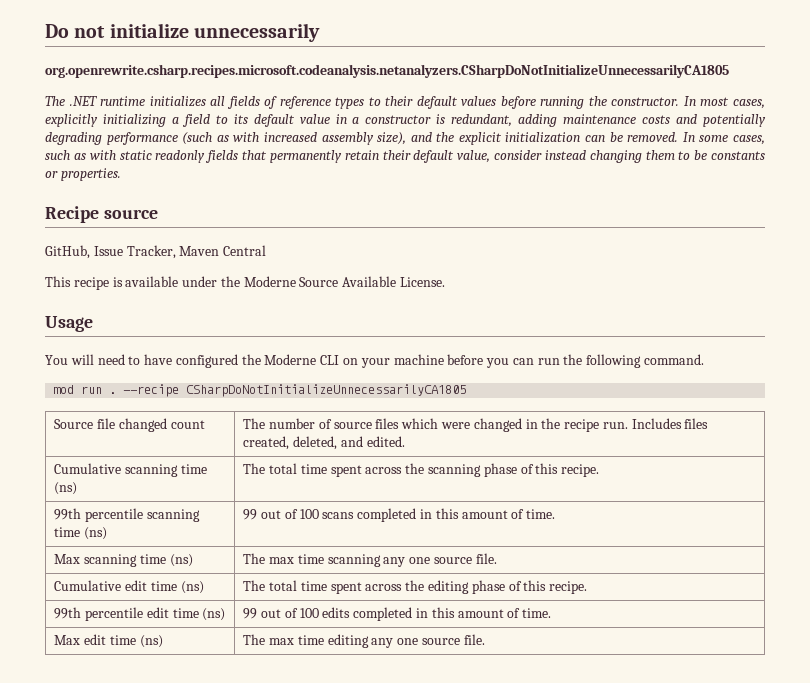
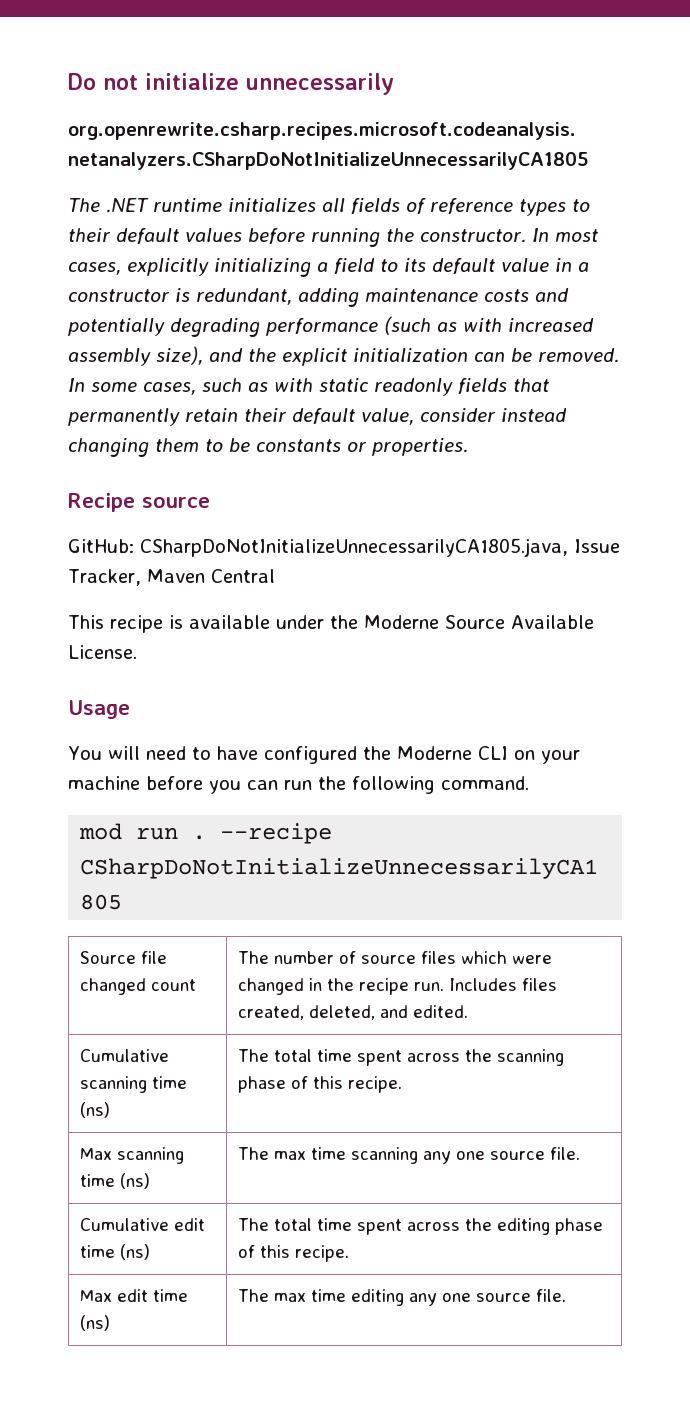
- GitHub, Issue Tracker, Maven Central
+ GitHub: CSharpDoNotInitializeUnnecessarilyCA1805.java, Issue Tracker, Maven Central
- 99th percentile scanning time (ns) | 99 out of 100 scans completed in this amount of time.
- 99th percentile edit time (ns) | 99 out of 100 edits completed in this amount of time.

